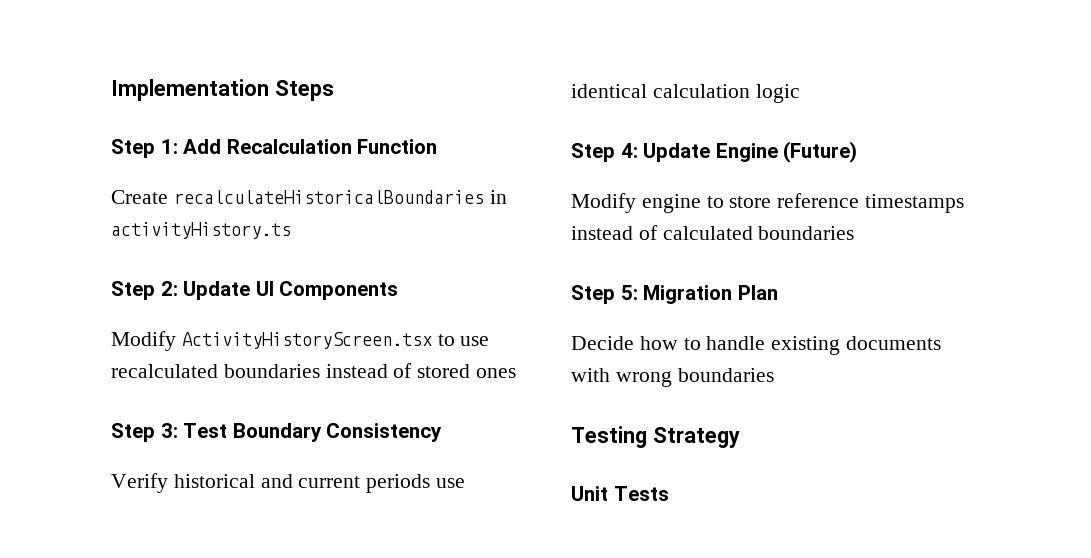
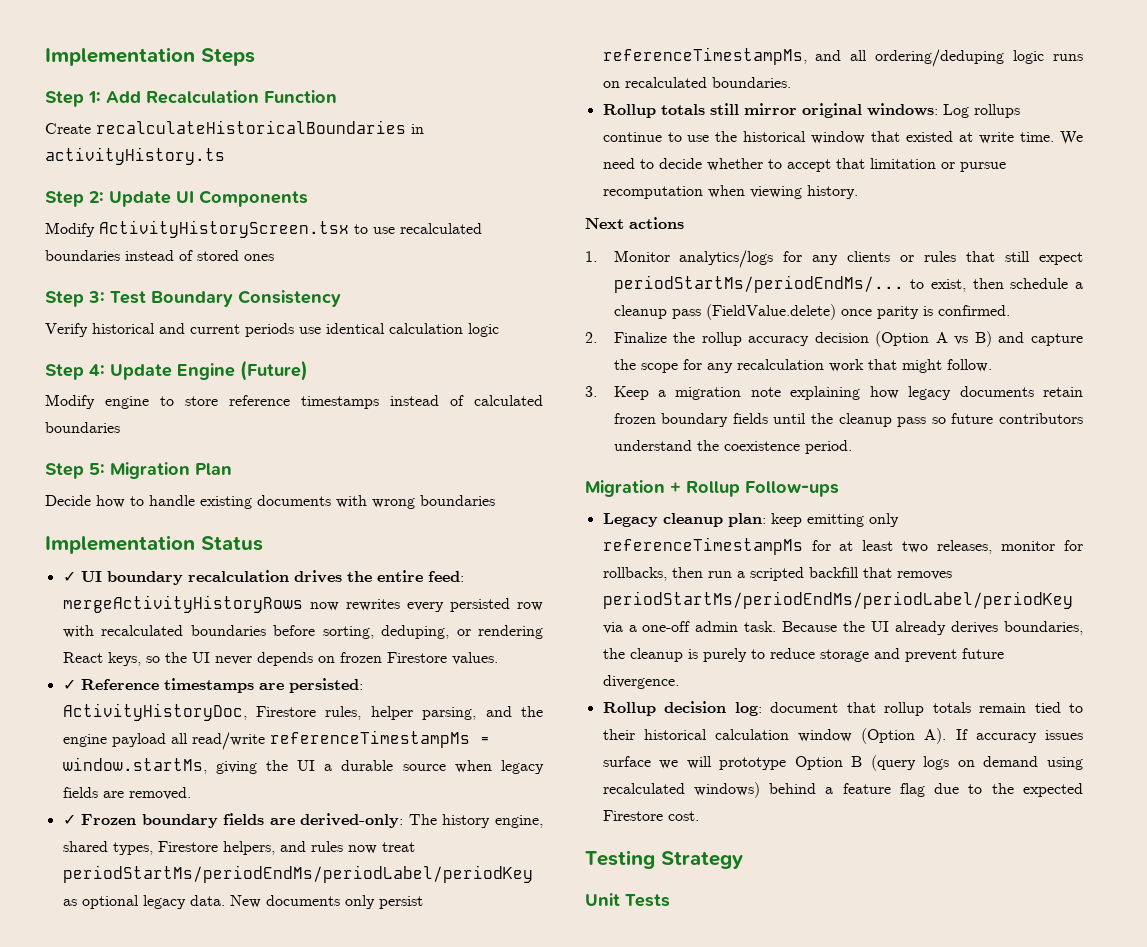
+ Implementation Status
+ ✓ UI boundary recalculation drives the entire feed: mergeActivityHistoryRows now rewrites every persisted row with recalculated boundaries before sorting, deduping, or rendering React keys, so the UI never depends on frozen Firestore values.
+ ✓ Reference timestamps are persisted: ActivityHistoryDoc, Firestore rules, helper parsing, and the engine payload all read/write referenceTimestampMs = window.startMs, giving the UI a durable source when legacy fields are removed.
+ ✓ Frozen boundary fields are derived-only: The history engine, shared types, Firestore helpers, and rules now treat periodStartMs/periodEndMs/periodLabel/periodKey as optional legacy data. New documents only persist referenceTimestampMs, and all ordering/deduping logic runs on recalculated boundaries.
+ Rollup totals still mirror original windows: Log rollups continue to use the historical window that existed at write time. We need to decide whether to accept that limitation or pursue recomputation when viewing history.
+ Next actions
+ 1. Monitor analytics/logs for any clients or rules that still expect periodStartMs/periodEndMs/... to exist, then schedule a cleanup pass (FieldValue.delete) once parity is confirmed.
+ 2. Finalize the rollup accuracy decision (Option A vs B) and capture the scope for any recalculation work that might follow.
+ 3. Keep a migration note explaining how legacy documents retain frozen boundary fields until the cleanup pass so future contributors understand the coexistence period.
+ Migration + Rollup Follow-ups
+ Legacy cleanup plan: keep emitting only referenceTimestampMs for at least two releases, monitor for rollbacks, then run a scripted backfill that removes periodStartMs/periodEndMs/periodLabel/periodKey via a one-off admin task. Because the UI already derives boundaries, the cleanup is purely to reduce storage and prevent future divergence.
+ Rollup decision log: document that rollup totals remain tied to their historical calculation window (Option A). If accuracy issues surface we will prototype Option B (query logs on demand using recalculated windows) behind a feature flag due to the expected Firestore cost.

